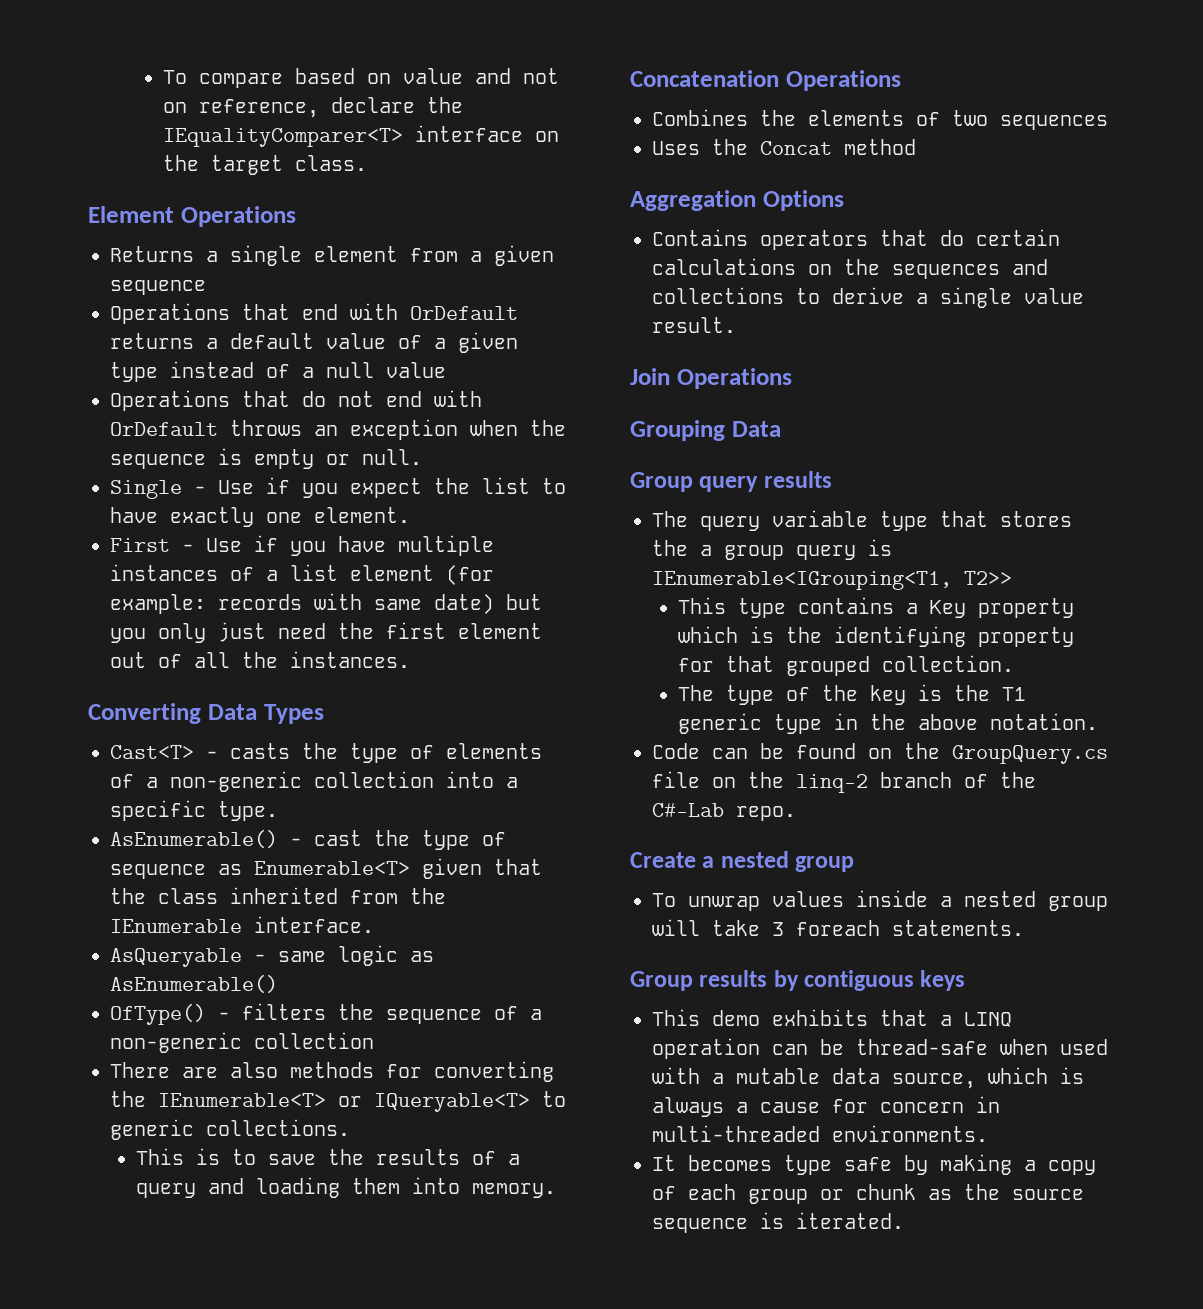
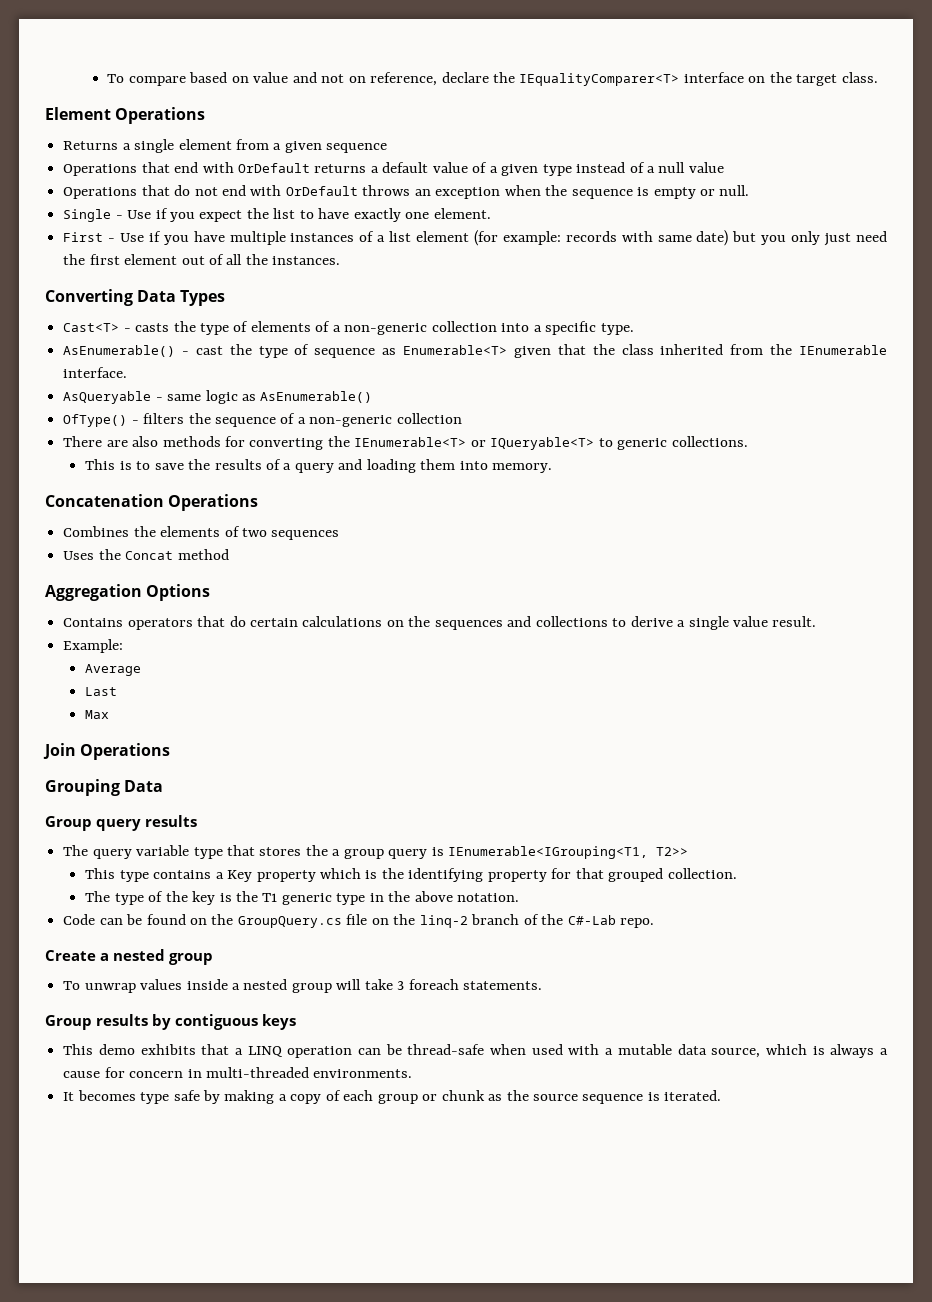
+ Example:
+ Average
+ Last
+ Max

